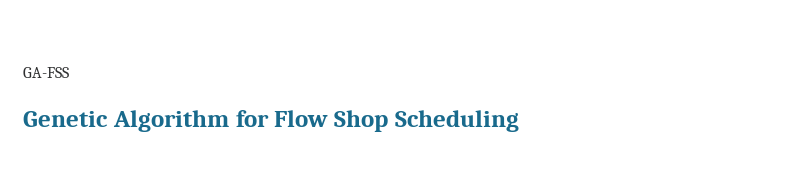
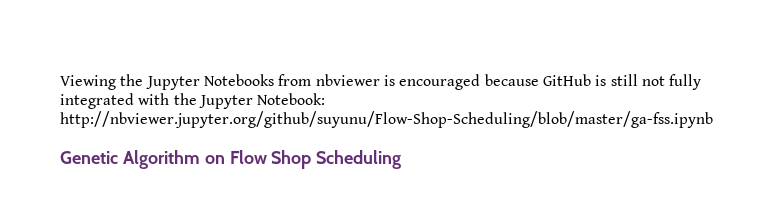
- GA-FSS
+ Viewing the Jupyter Notebooks from nbviewer is encouraged because GitHub is still not fully integrated with the Jupyter Notebook: http://nbviewer.jupyter.org/github/suyunu/Flow-Shop-Scheduling/blob/master/ga-fss.ipynb
- Genetic Algorithm for Flow Shop Scheduling
+ Genetic Algorithm on Flow Shop Scheduling

